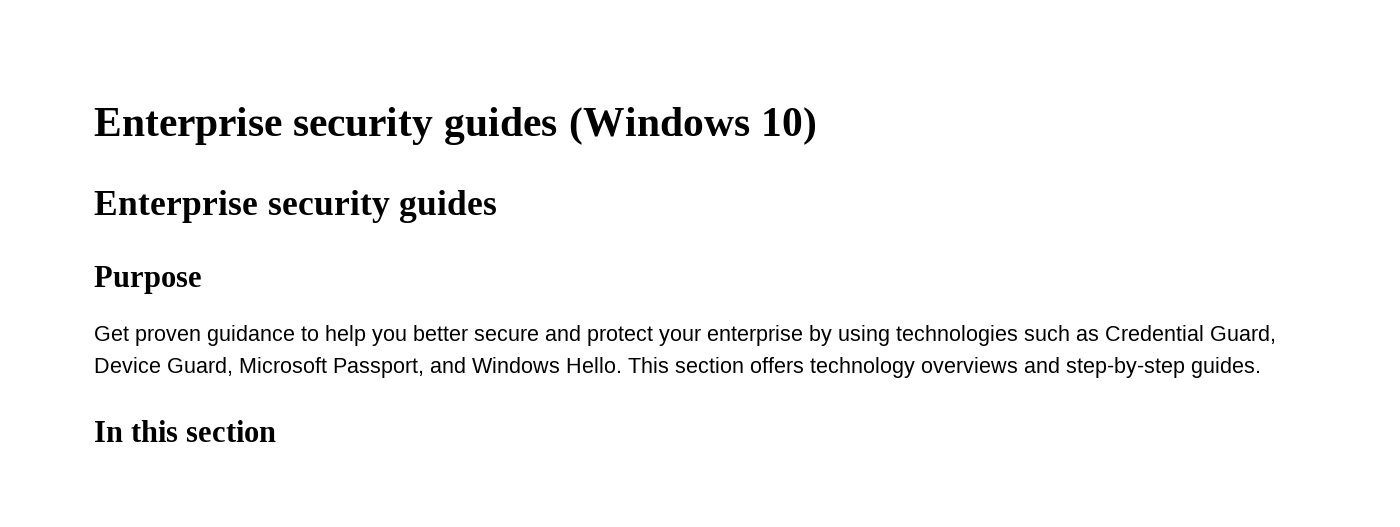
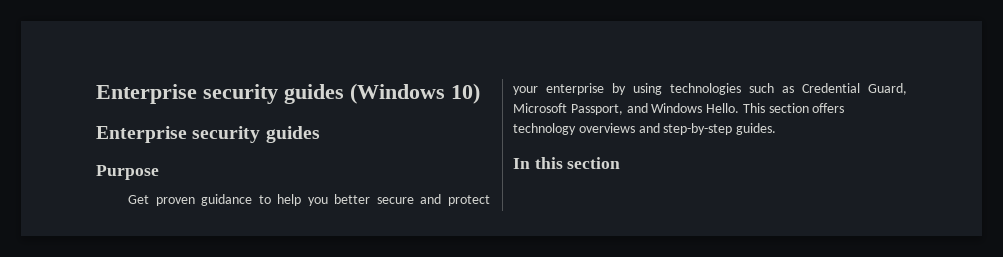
- Get proven guidance to help you better secure and protect your enterprise by using technologies such as Credential Guard, Device Guard, Microsoft Passport, and Windows Hello.
+ Get proven guidance to help you better secure and protect your enterprise by using technologies such as Credential Guard, Microsoft Passport, and Windows Hello.

